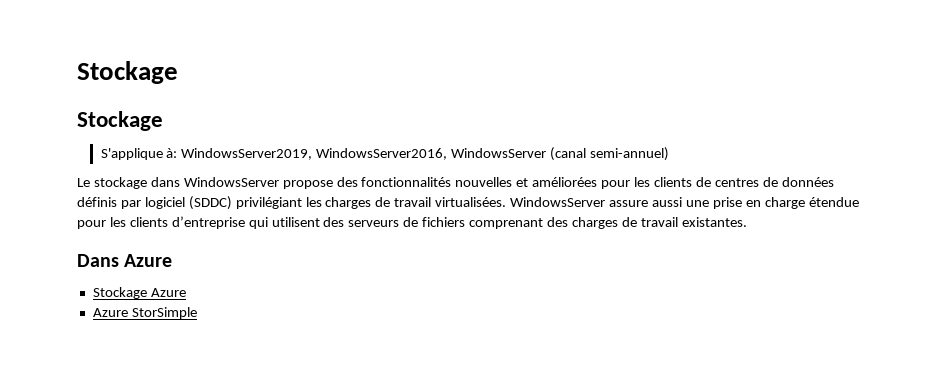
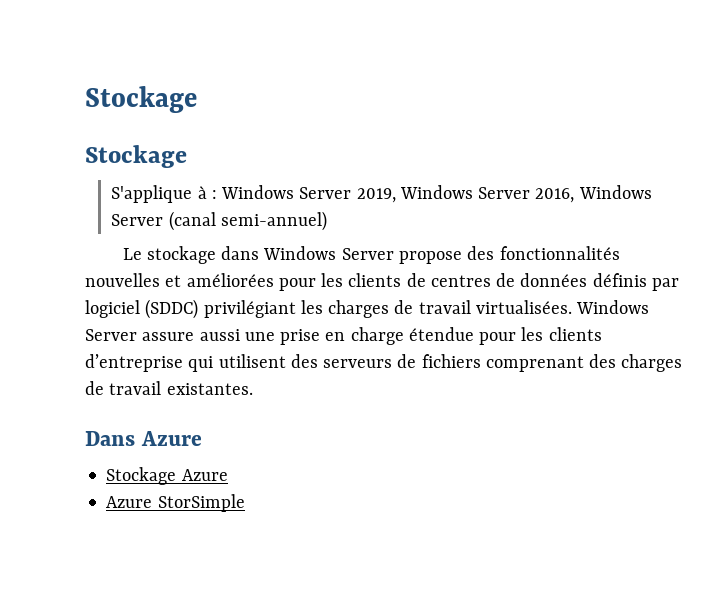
- S'applique à: WindowsServer2019, WindowsServer2016, WindowsServer (canal semi-annuel)
+ S'applique à : Windows Server 2019, Windows Server 2016, Windows Server (canal semi-annuel)
- Le stockage dans WindowsServer propose des fonctionnalités nouvelles et améliorées pour les clients de centres de données définis par logiciel (SDDC) privilégiant les charges de travail virtualisées.
+ Le stockage dans Windows Server propose des fonctionnalités nouvelles et améliorées pour les clients de centres de données définis par logiciel (SDDC) privilégiant les charges de travail virtualisées.
- WindowsServer assure aussi une prise en charge étendue pour les clients d’entreprise qui utilisent des serveurs de fichiers comprenant des charges de travail existantes.
+ Windows Server assure aussi une prise en charge étendue pour les clients d’entreprise qui utilisent des serveurs de fichiers comprenant des charges de travail existantes.

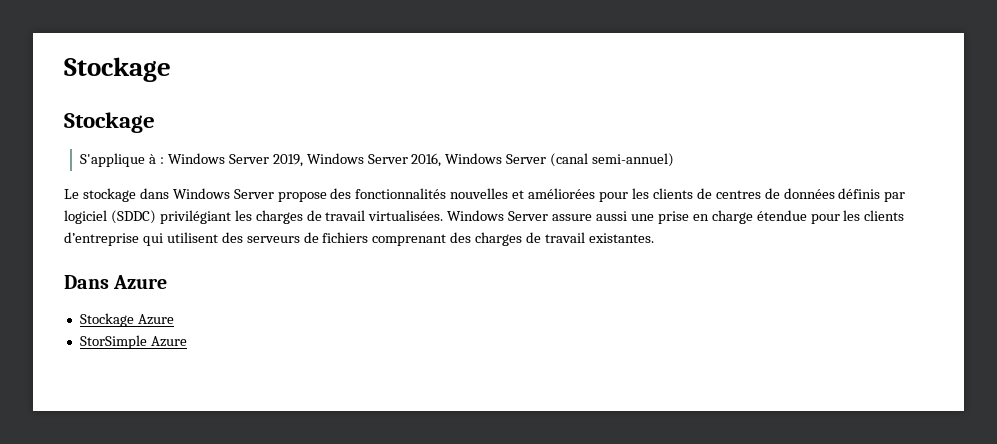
- Azure StorSimple
+ StorSimple Azure

